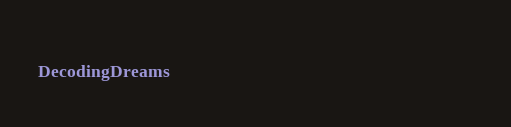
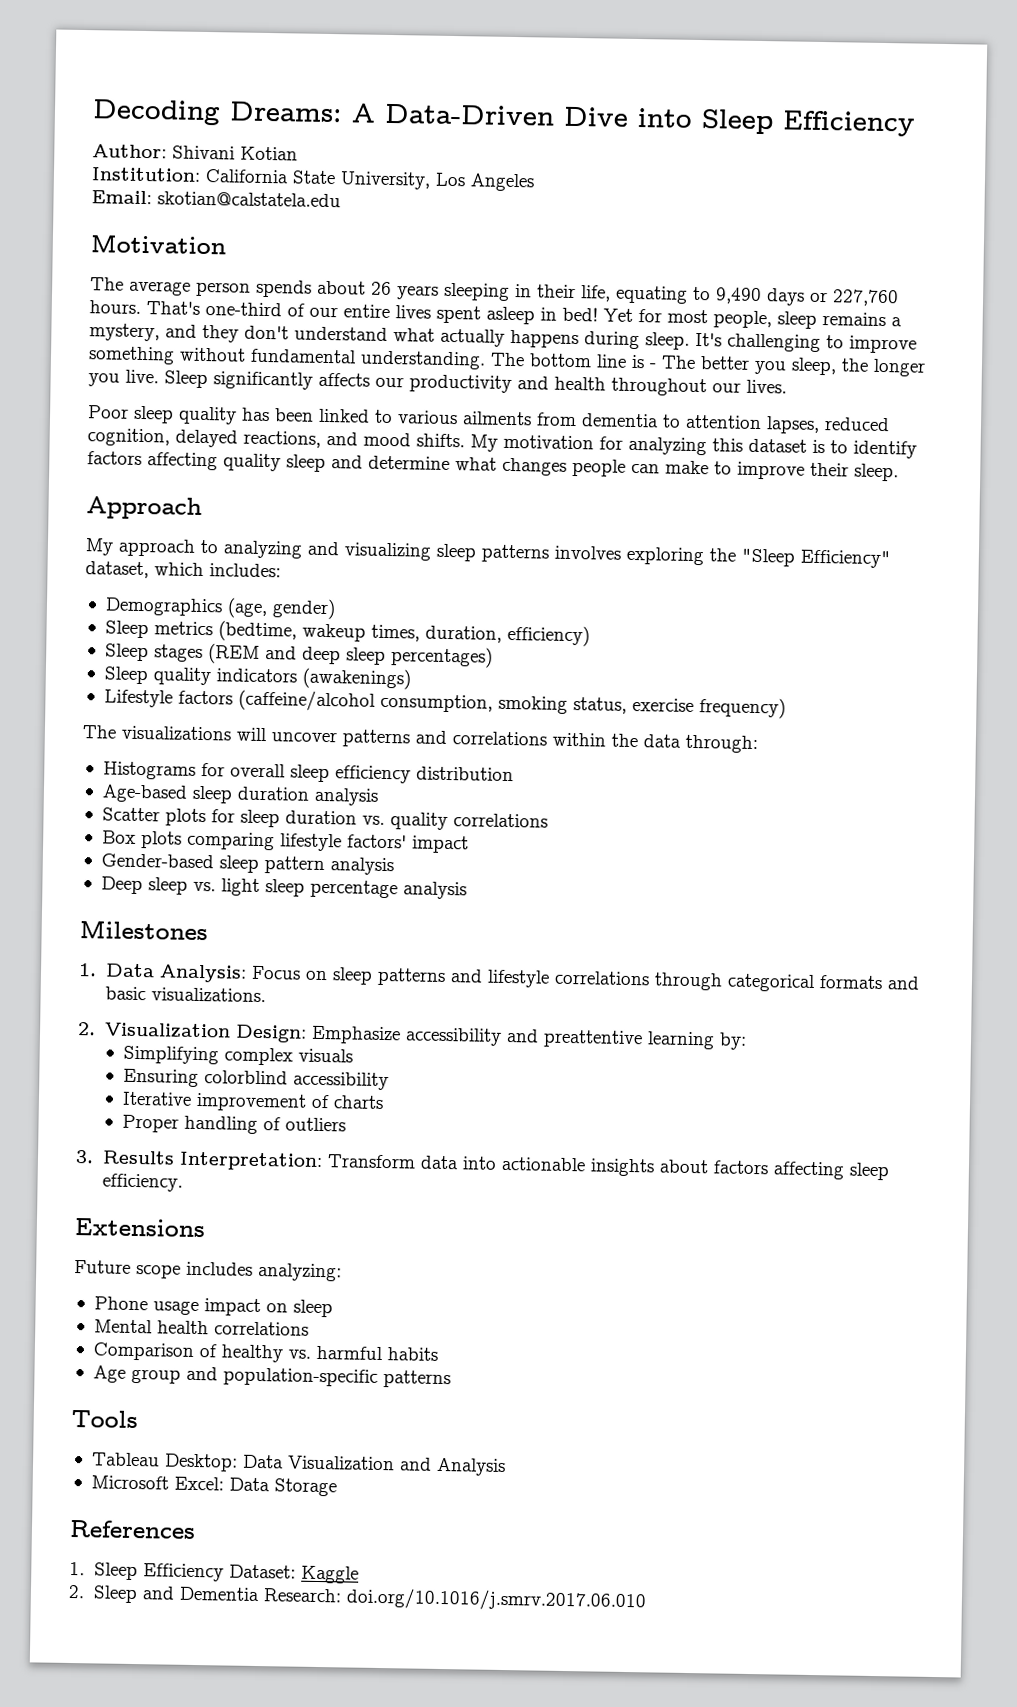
- DecodingDreams
+ Decoding Dreams: A Data-Driven Dive into Sleep Efficiency
+ Author: Shivani Kotian
+ Institution: California State University, Los Angeles
+ Email: skotian@calstatela.edu
+ Motivation
+ The average person spends about 26 years sleeping in their life, equating to 9,490 days or 227,760 hours. That's one-third of our entire lives spent asleep in bed! Yet for most people, sleep remains a mystery, and they don't understand what actually happens during sleep. It's challenging to improve something without fundamental understanding. The bottom line is - The better you sleep, the longer you live. Sleep significantly affects our productivity and health throughout our lives.
+ Poor sleep quality has been linked to various ailments from dementia to attention lapses, reduced cognition, delayed reactions, and mood shifts. My motivation for analyzing this dataset is to identify factors affecting quality sleep and determine what changes people can make to improve their sleep.
+ Approach
+ My approach to analyzing and visualizing sleep patterns involves exploring the "Sleep Efficiency" dataset, which includes:
+ Demographics (age, gender)
+ Sleep metrics (bedtime, wakeup times, duration, efficiency)
+ Sleep stages (REM and deep sleep percentages)
+ Sleep quality indicators (awakenings)
+ Lifestyle factors (caffeine/alcohol consumption, smoking status, exercise frequency)
+ The visualizations will uncover patterns and correlations within the data through:
+ Histograms for overall sleep efficiency distribution
+ Age-based sleep duration analysis
+ Scatter plots for sleep duration vs. quality correlations
+ Box plots comparing lifestyle factors' impact
+ Gender-based sleep pattern analysis
+ Deep sleep vs. light sleep percentage analysis
+ Milestones
+ 1. Data Analysis: Focus on sleep patterns and lifestyle correlations through categorical formats and basic visualizations.
+ 2. Visualization Design: Emphasize accessibility and preattentive learning by:
+ Simplifying complex visuals
+ Ensuring colorblind accessibility
+ Iterative improvement of charts
+ Proper handling of outliers
+ 3. Results Interpretation: Transform data into actionable insights about factors affecting sleep efficiency.
+ Extensions
+ Future scope includes analyzing:
+ Phone usage impact on sleep
+ Mental health correlations
+ Comparison of healthy vs. harmful habits
+ Age group and population-specific patterns
+ Tools
+ Tableau Desktop: Data Visualization and Analysis
+ Microsoft Excel: Data Storage
+ References
+ 1. Sleep Efficiency Dataset: Kaggle
+ 2. Sleep and Dementia Research: doi.org/10.1016/j.smrv.2017.06.010

